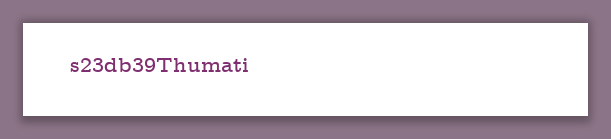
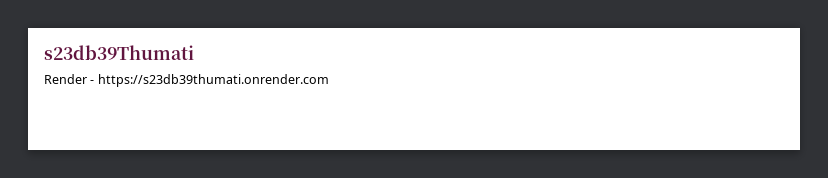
+ Render - https://s23db39thumati.onrender.com

